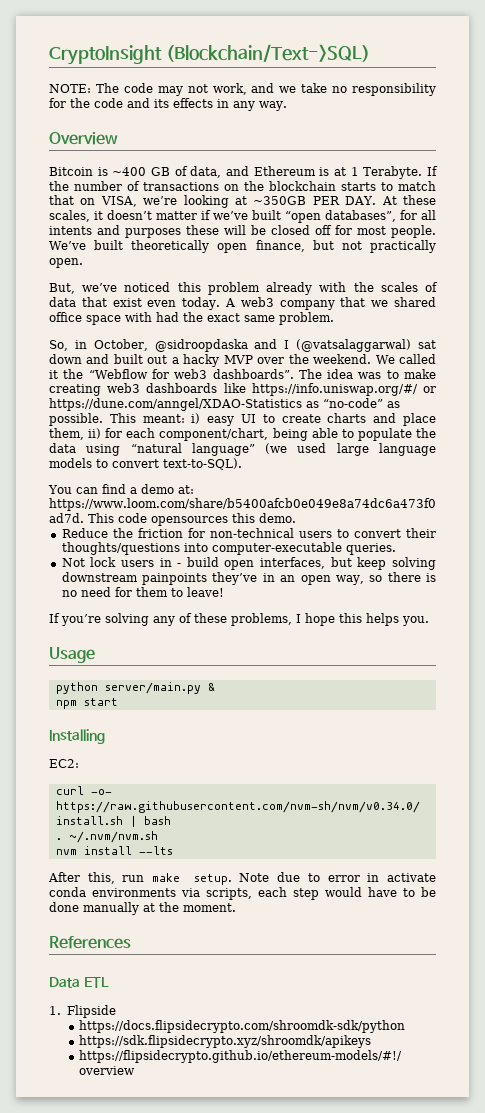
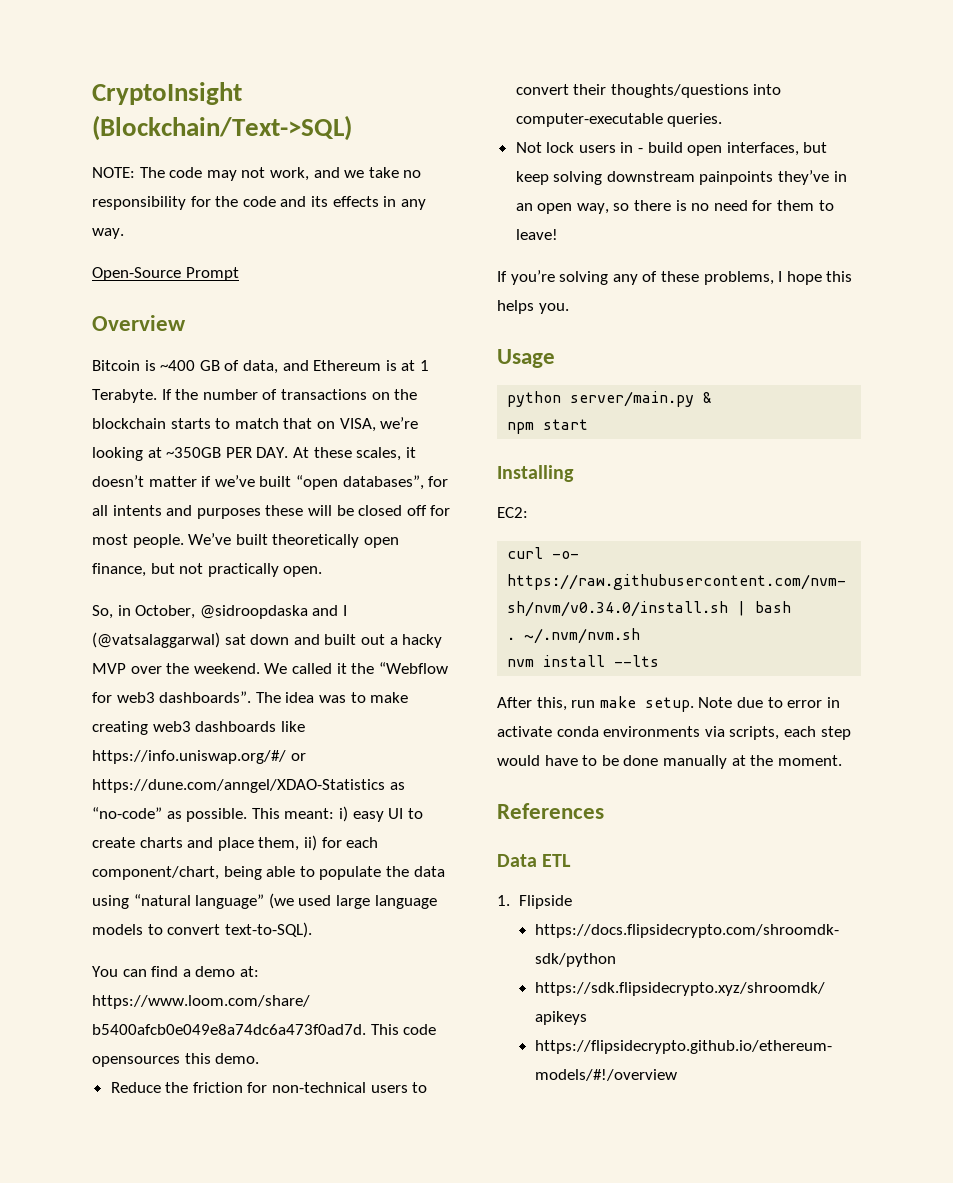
+ Open-Source Prompt
- But, we’ve noticed this problem already with the scales of data that exist even today. A web3 company that we shared office space with had the exact same problem.

